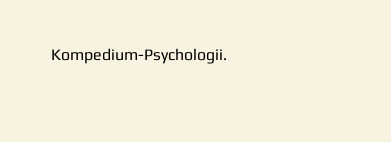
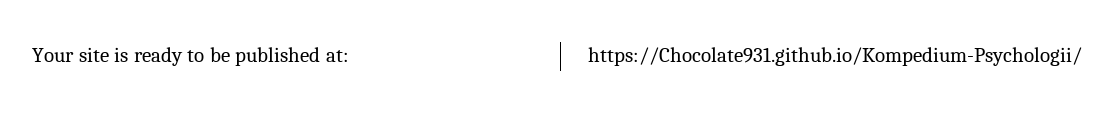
- Kompedium-Psychologii.
+ Your site is ready to be published at: https://Chocolate931.github.io/Kompedium-Psychologii/

